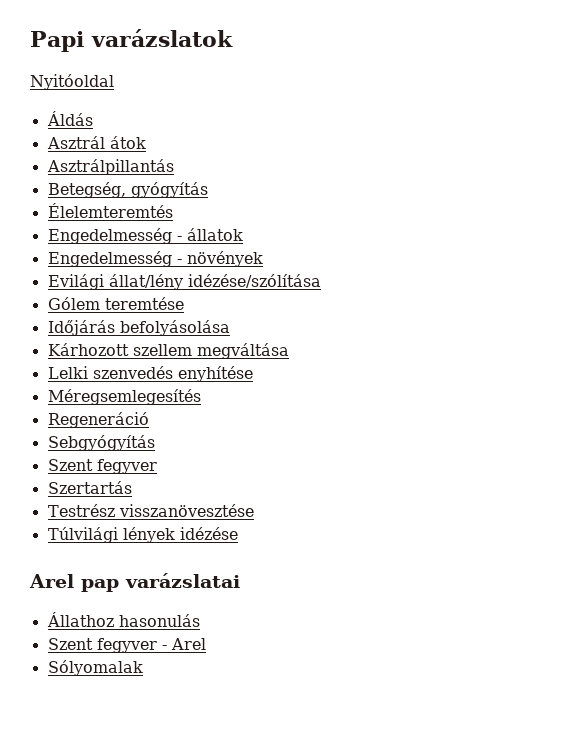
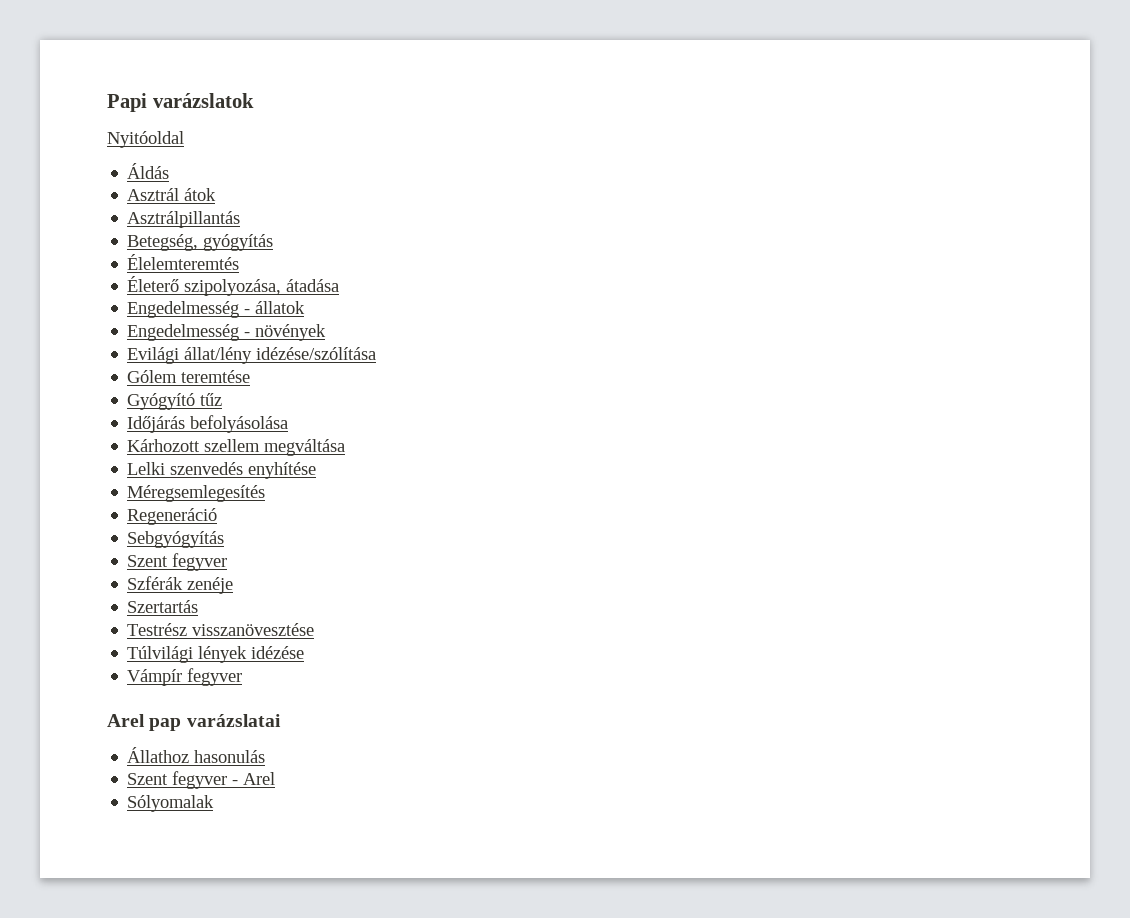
+ Életerő szipolyozása, átadása
+ Gyógyító tűz
+ Szférák zenéje
+ Vámpír fegyver

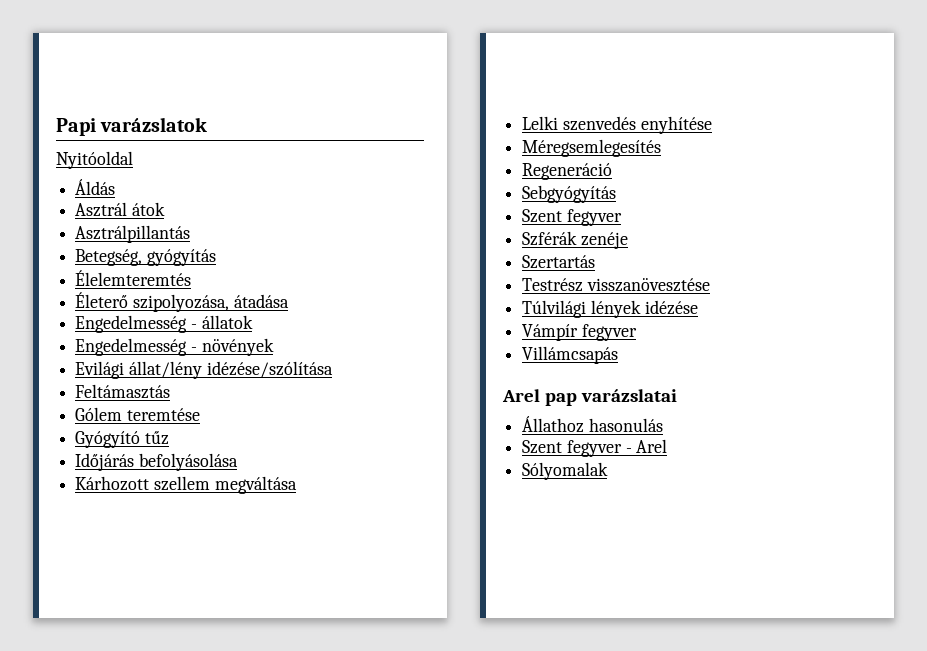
+ Feltámasztás
+ Villámcsapás

